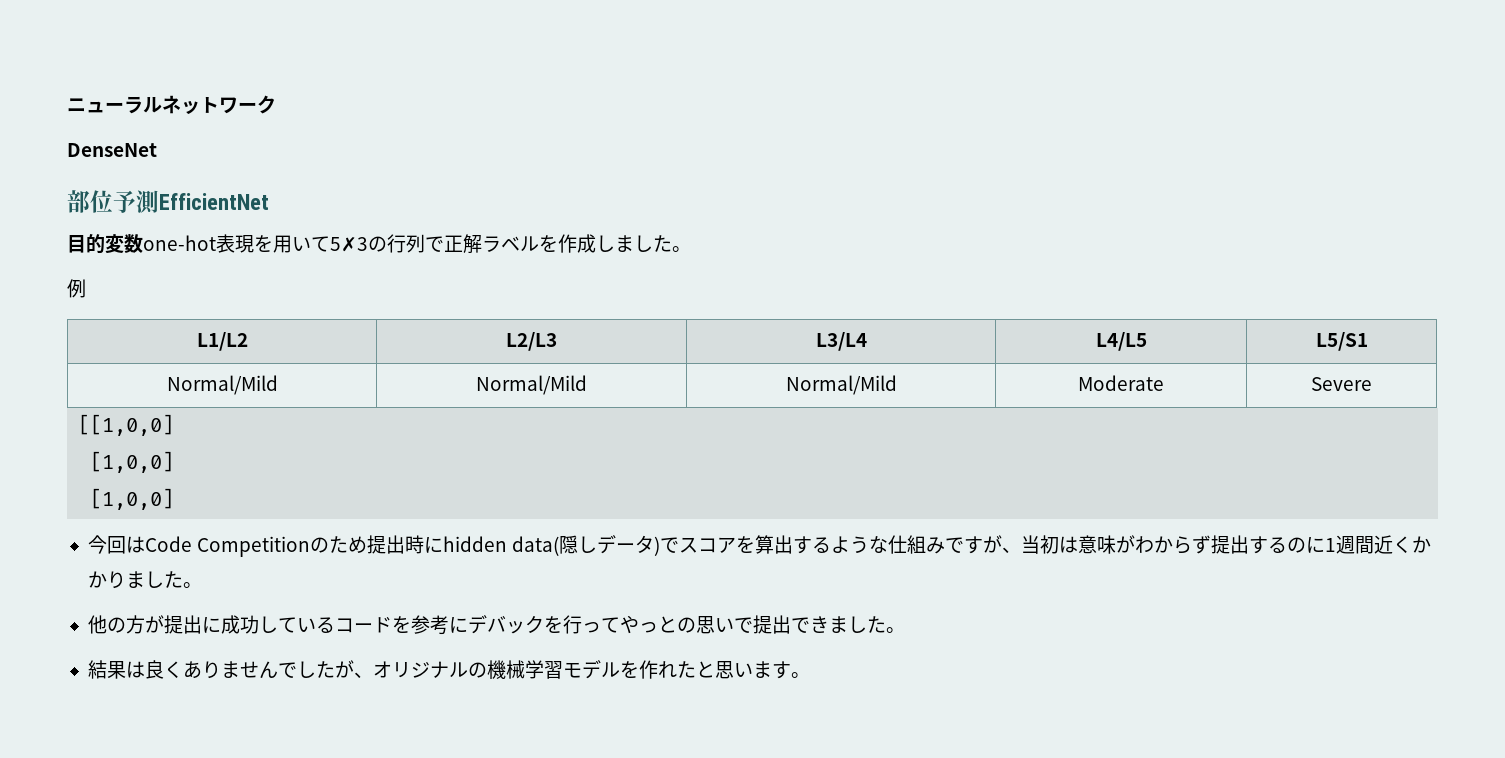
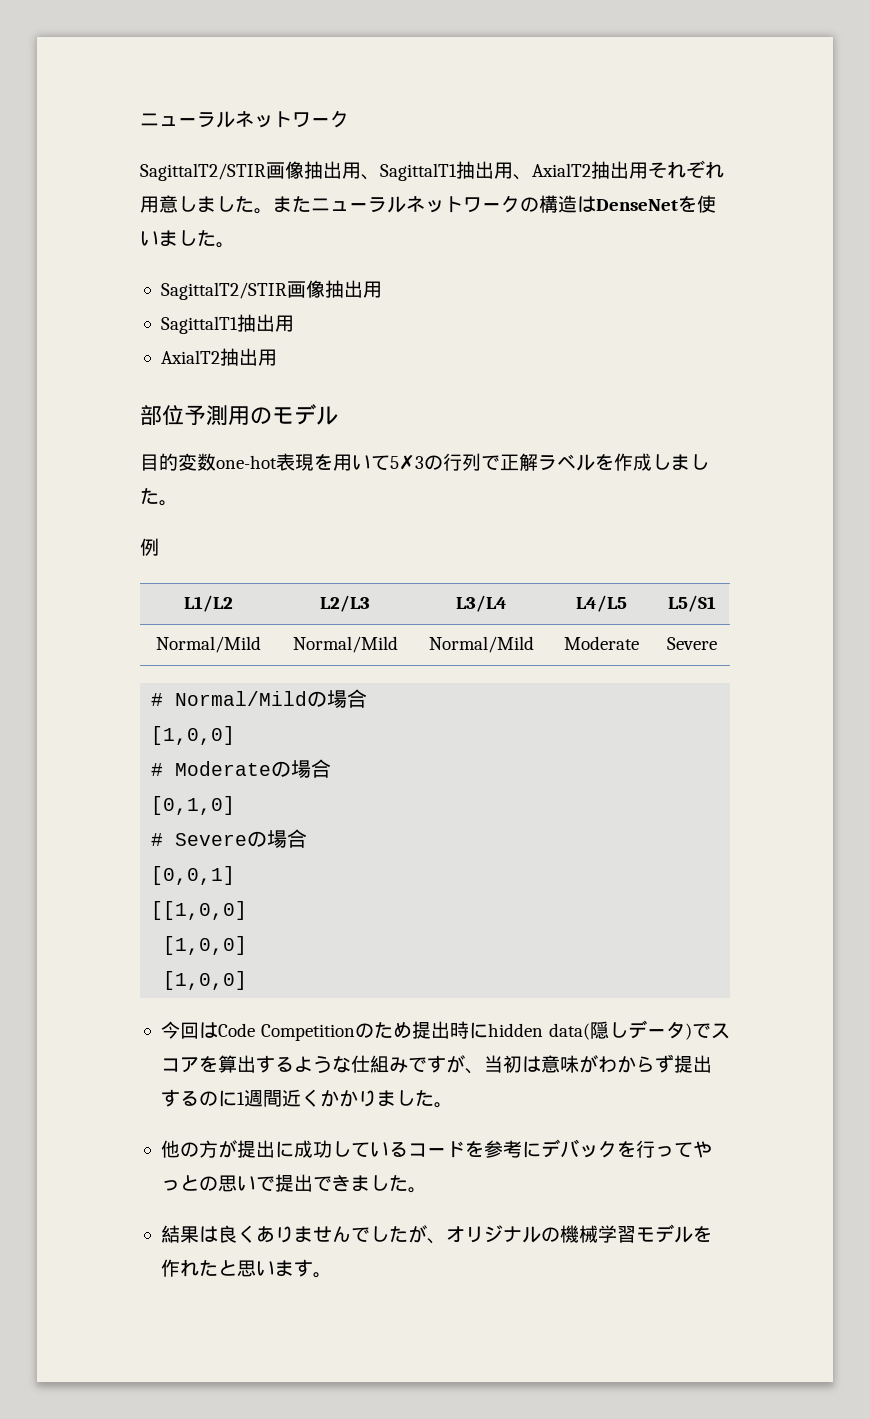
- DenseNet
+ SagittalT2/STIR画像抽出用、SagittalT1抽出用、AxialT2抽出用それぞれ用意しました。またニューラルネットワークの構造はDenseNetを使いました。
+ SagittalT2/STIR画像抽出用
+ SagittalT1抽出用
+ AxialT2抽出用
- 部位予測EfficientNet
+ 部位予測用のモデル
+ # Normal/Mildの場合
+ [1,0,0]
+ # Moderateの場合
+ [0,1,0]
+ # Severeの場合
+ [0,0,1]

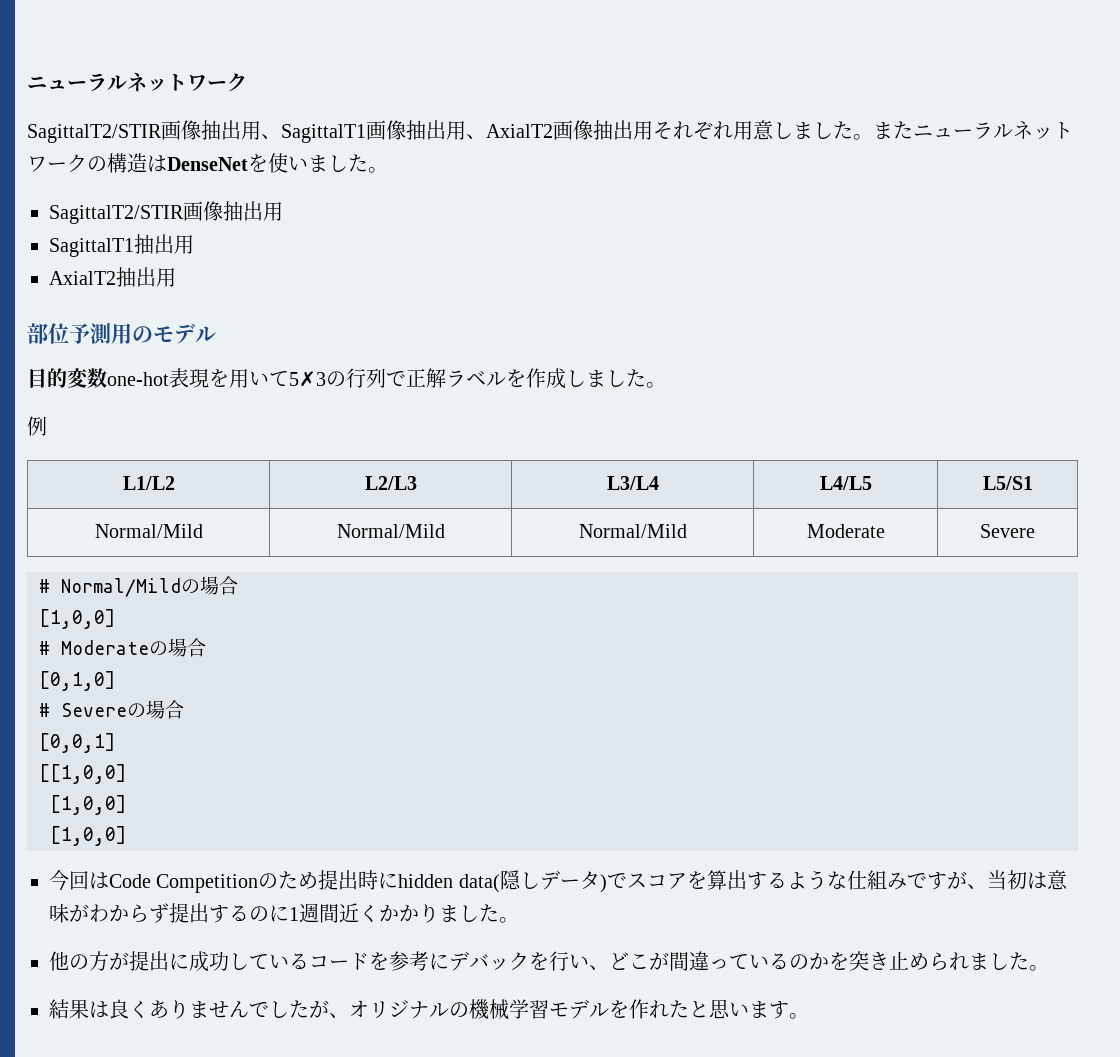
- SagittalT2/STIR画像抽出用、SagittalT1抽出用、AxialT2抽出用それぞれ用意しました。
+ SagittalT2/STIR画像抽出用、SagittalT1画像抽出用、AxialT2画像抽出用それぞれ用意しました。
- 他の方が提出に成功しているコードを参考にデバックを行ってやっとの思いで提出できました。
+ 他の方が提出に成功しているコードを参考にデバックを行い、どこが間違っているのかを突き止められました。

